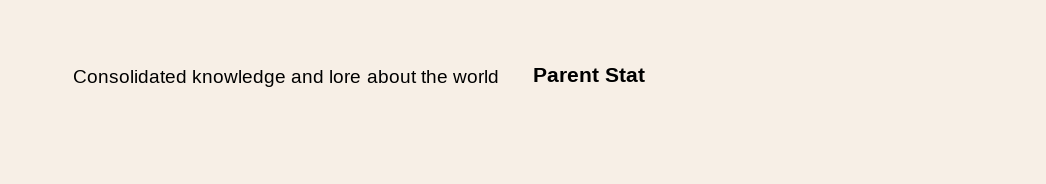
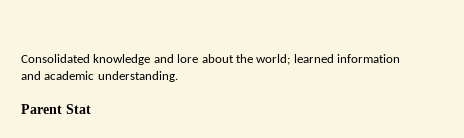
- Consolidated knowledge and lore about the world
+ Consolidated knowledge and lore about the world; learned information and academic understanding.

